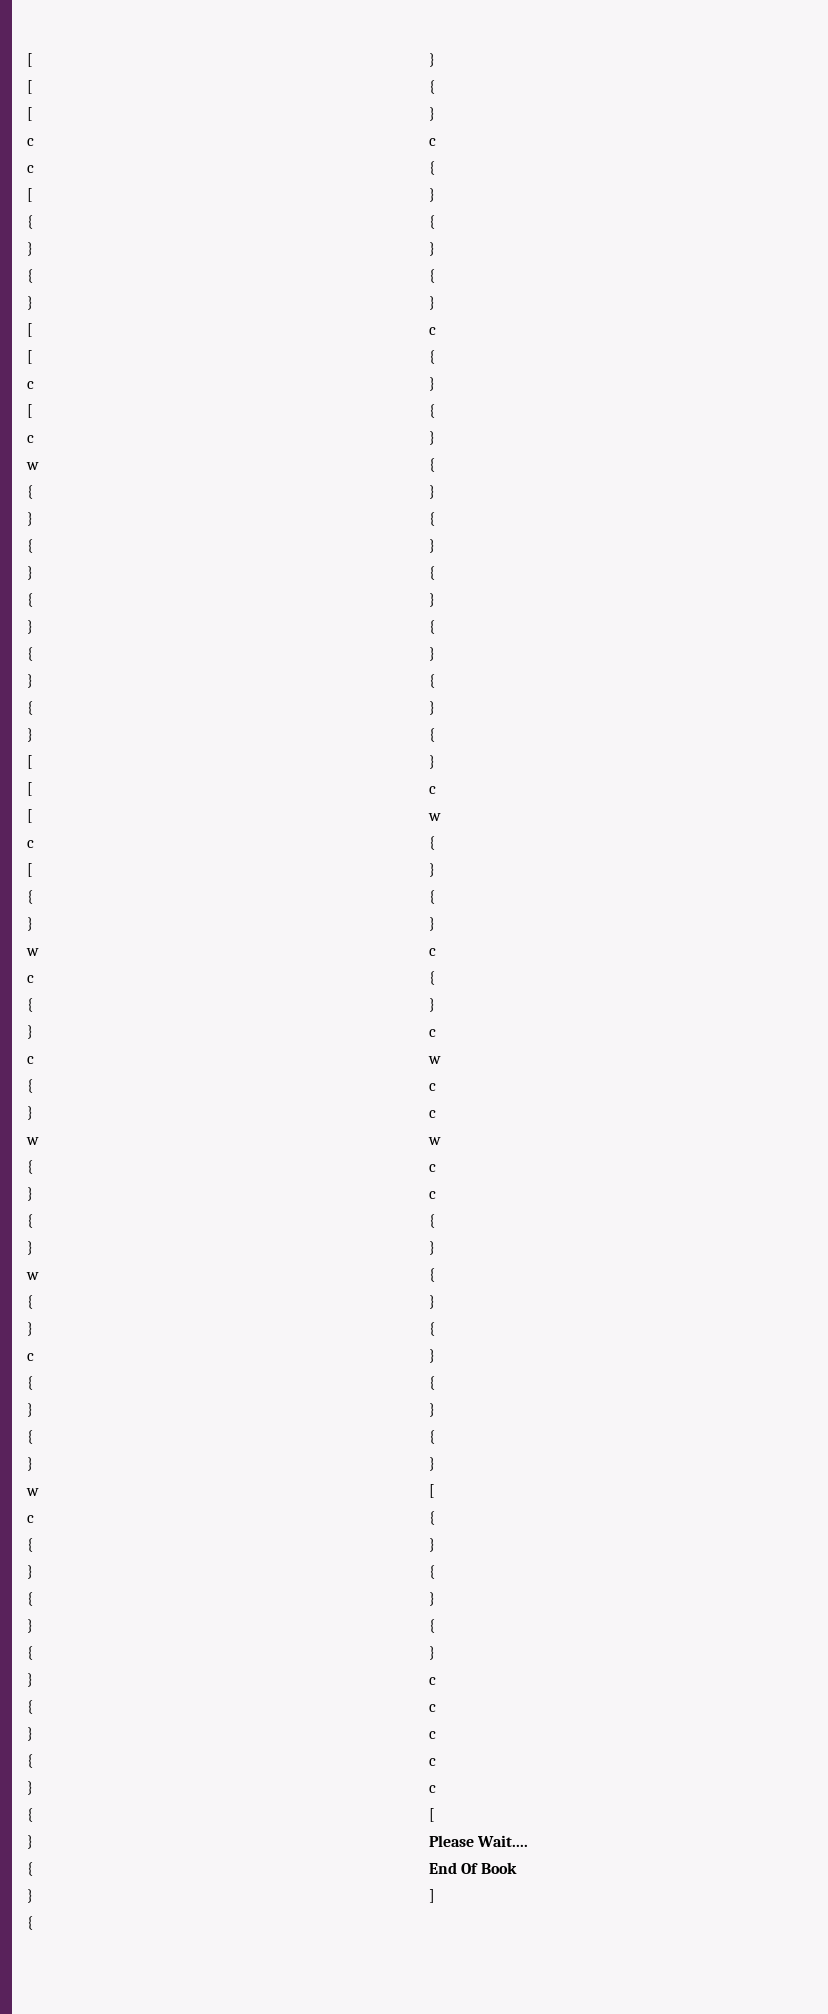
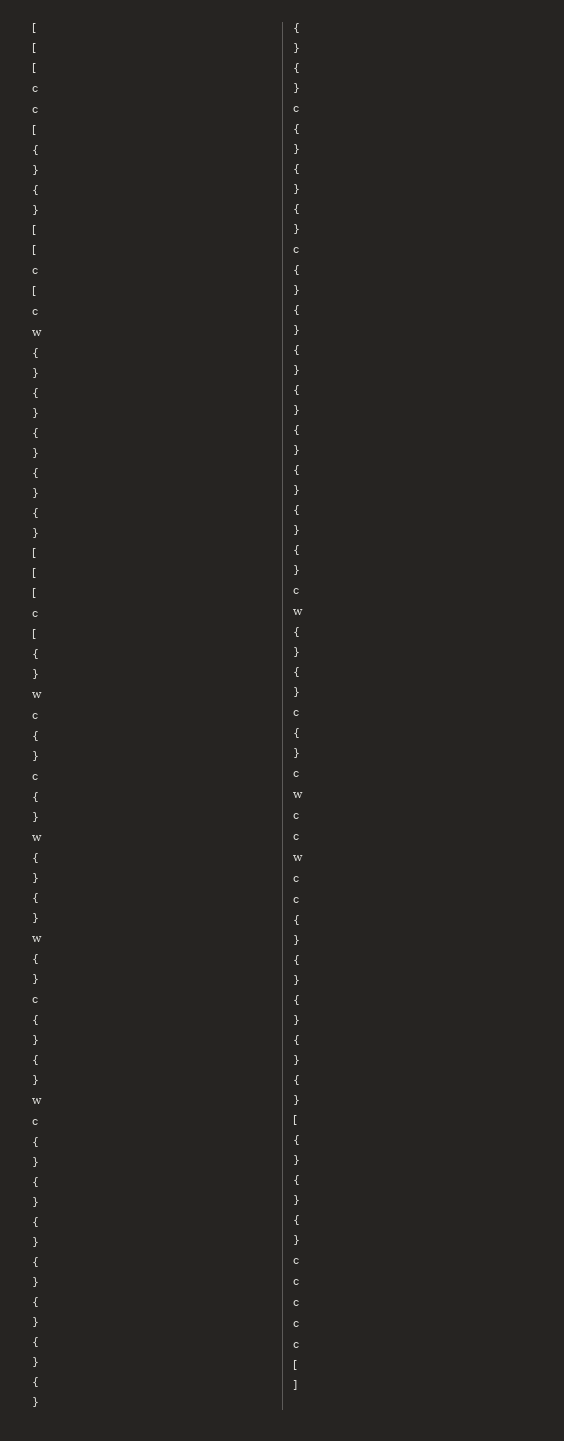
- Please Wait....
- End Of Book

